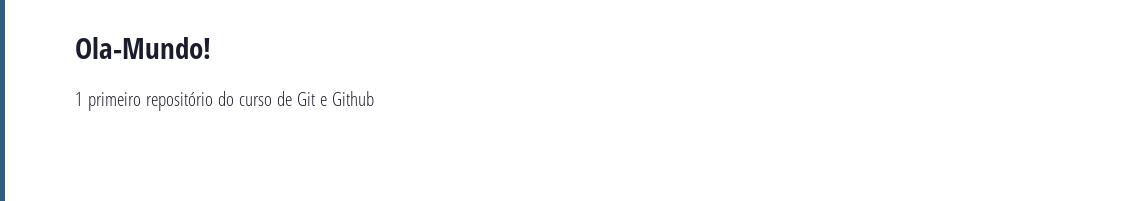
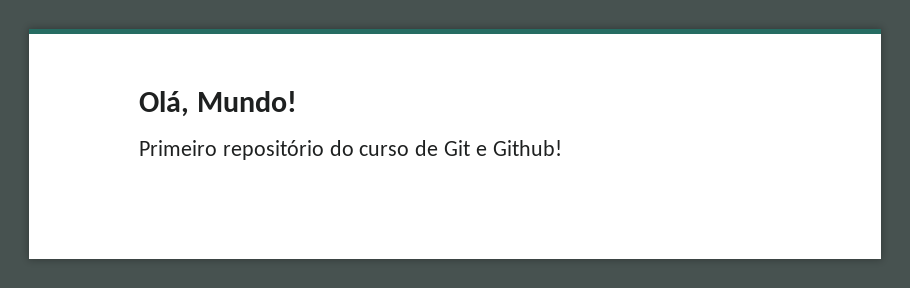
- Ola-Mundo!
- 1 primeiro repositório do curso de Git e Github
+ Olá, Mundo!
+ Primeiro repositório do curso de Git e Github!

